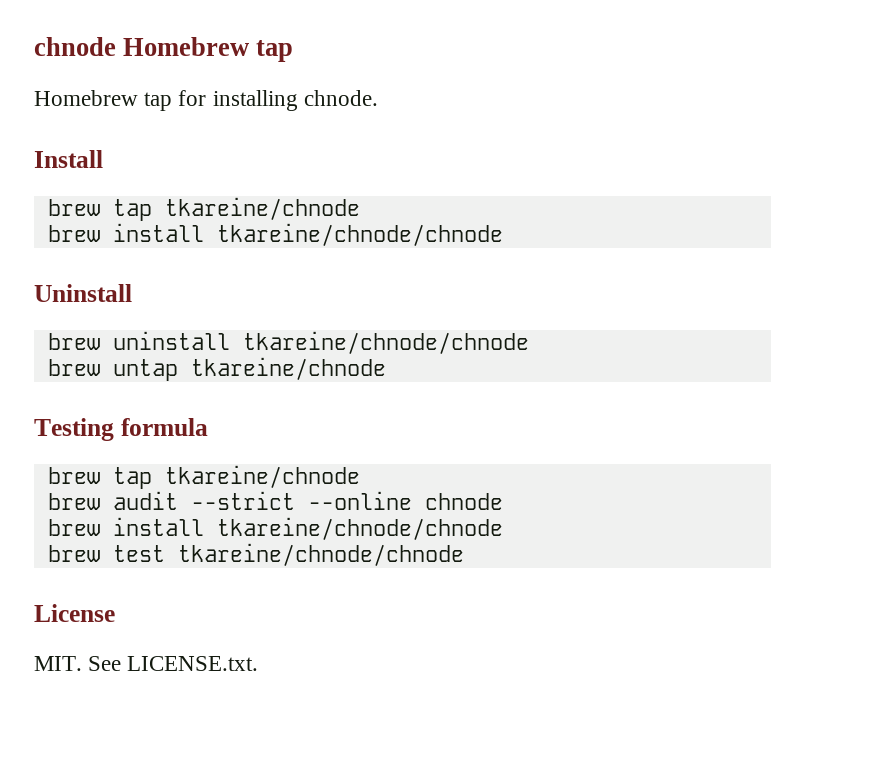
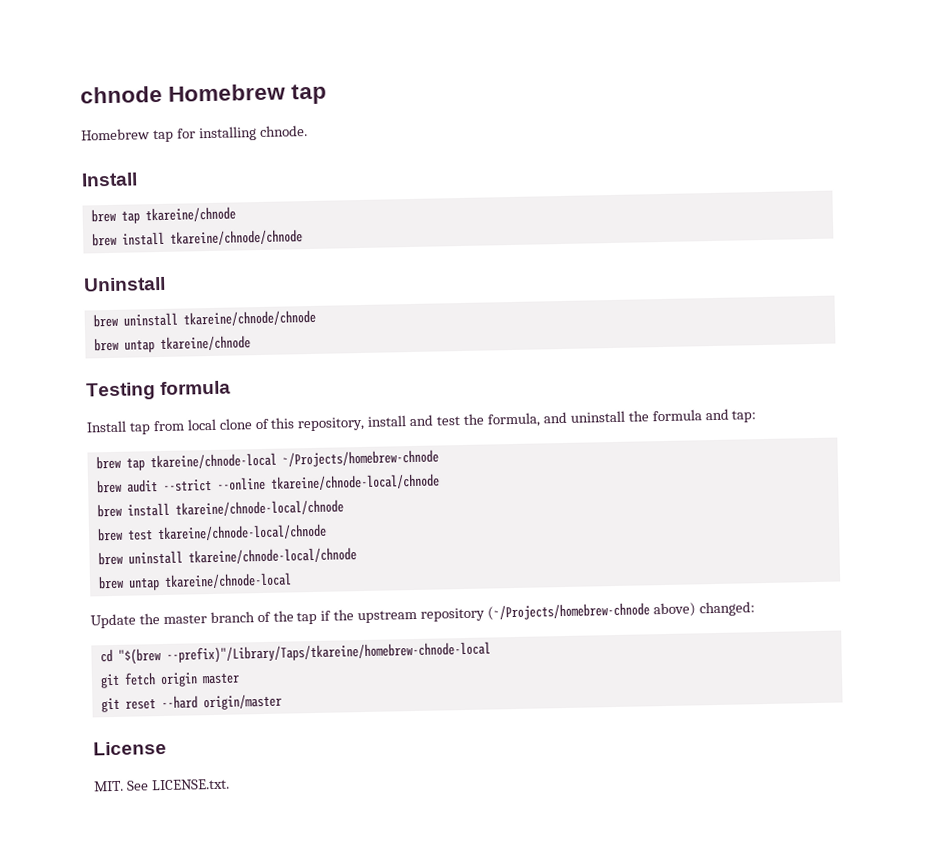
  Testing formula
- brew tap tkareine/chnode
+ Install tap from local clone of this repository, install and test the formula, and uninstall the formula and tap:
+ brew tap tkareine/chnode-local ~/Projects/homebrew-chnode
- brew audit --strict --online chnode
- brew install tkareine/chnode/chnode
+ brew audit --strict --online tkareine/chnode-local/chnode
+ brew install tkareine/chnode-local/chnode
- brew test tkareine/chnode/chnode
+ brew test tkareine/chnode-local/chnode
+ brew uninstall tkareine/chnode-local/chnode
+ brew untap tkareine/chnode-local
+ Update the master branch of the tap if the upstream repository (~/Projects/homebrew-chnode above) changed:
+ cd "$(brew --prefix)"/Library/Taps/tkareine/homebrew-chnode-local
+ git fetch origin master
+ git reset --hard origin/master

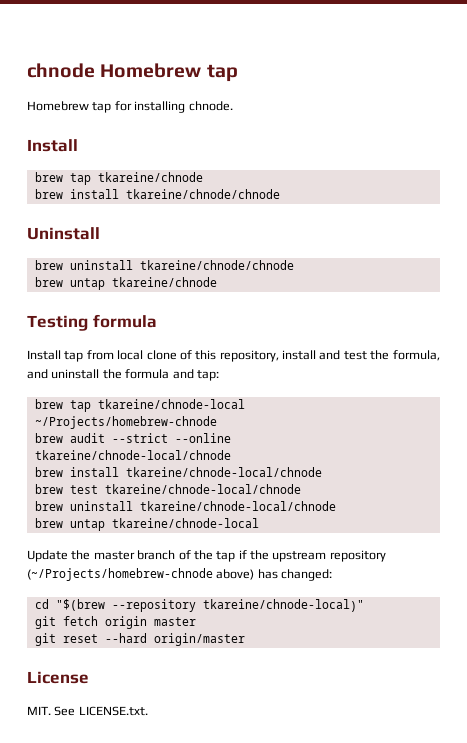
- Update the master branch of the tap if the upstream repository (~/Projects/homebrew-chnode above) changed:
+ Update the master branch of the tap if the upstream repository (~/Projects/homebrew-chnode above) has changed:
- cd "$(brew --prefix)"/Library/Taps/tkareine/homebrew-chnode-local
+ cd "$(brew --repository tkareine/chnode-local)"

